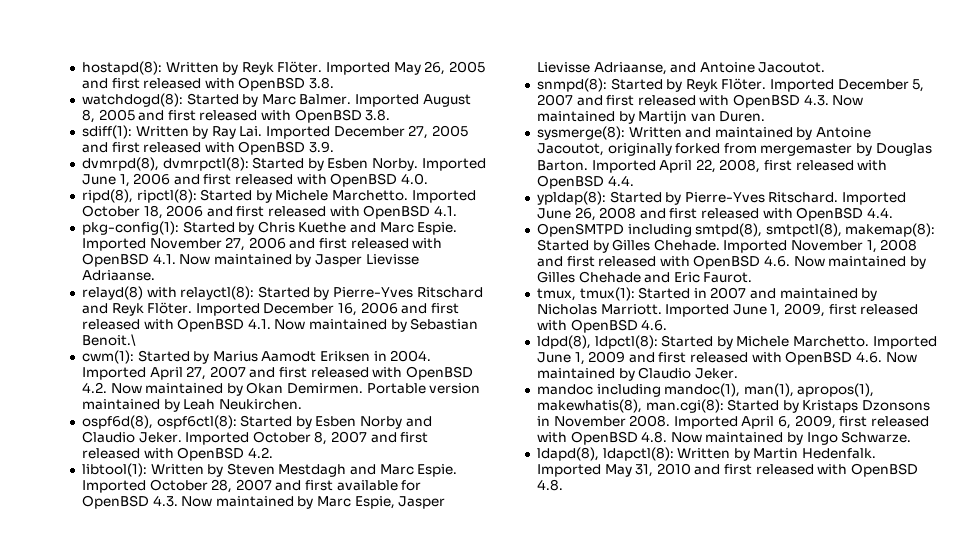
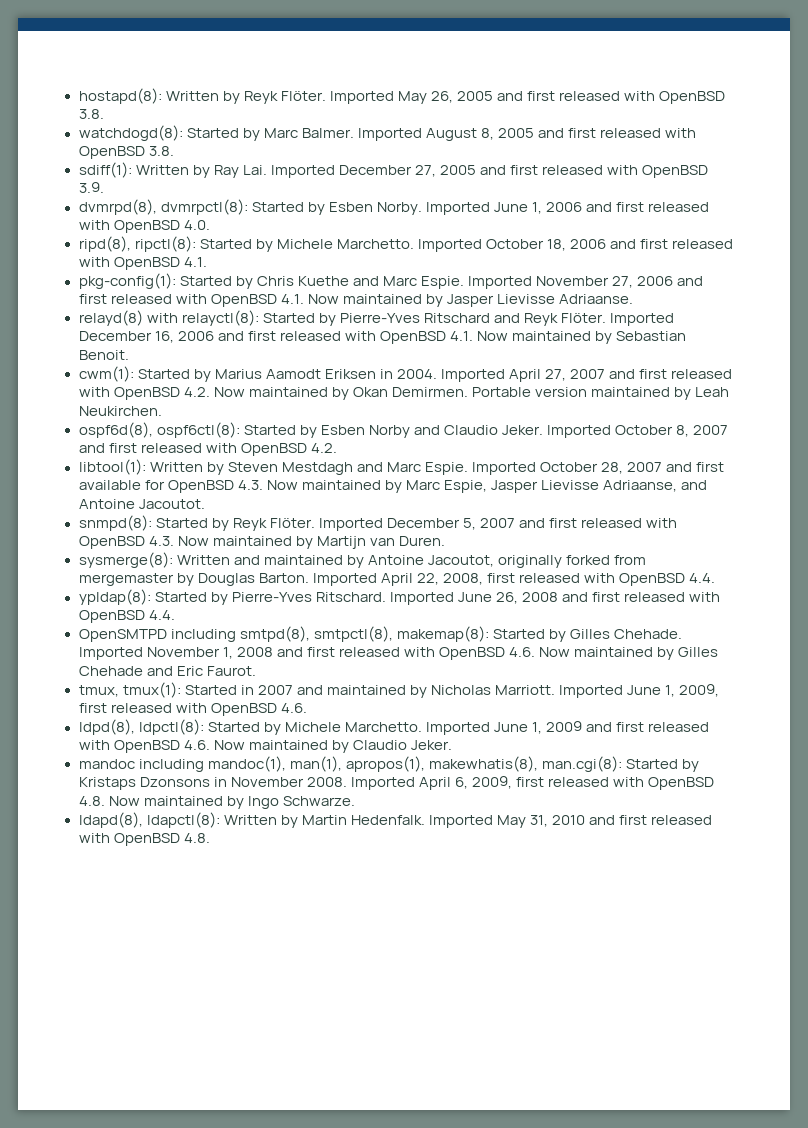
- Imported December 16, 2006 and first released with OpenBSD 4.1. Now maintained by Sebastian Benoit.\
+ Imported December 16, 2006 and first released with OpenBSD 4.1. Now maintained by Sebastian Benoit.

